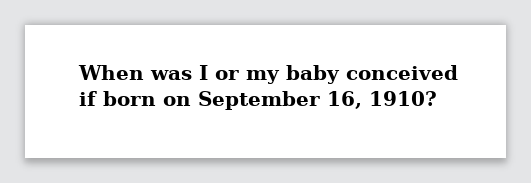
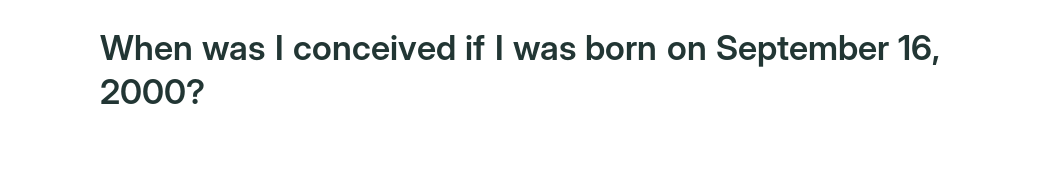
- When was I or my baby conceived if born on September 16, 1910?
+ When was I conceived if I was born on September 16, 2000?

